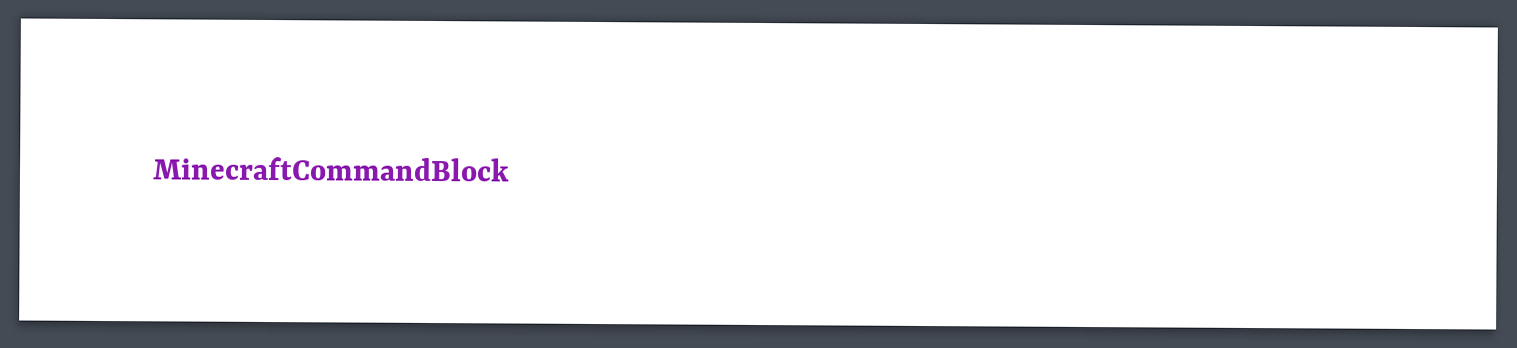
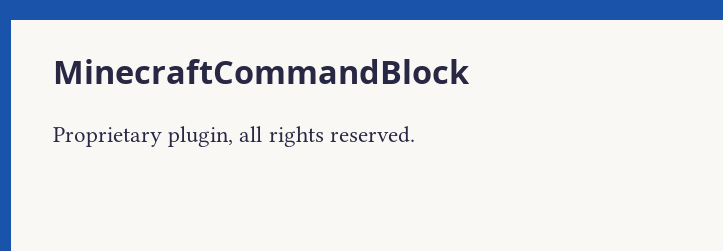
+ Proprietary plugin, all rights reserved.

